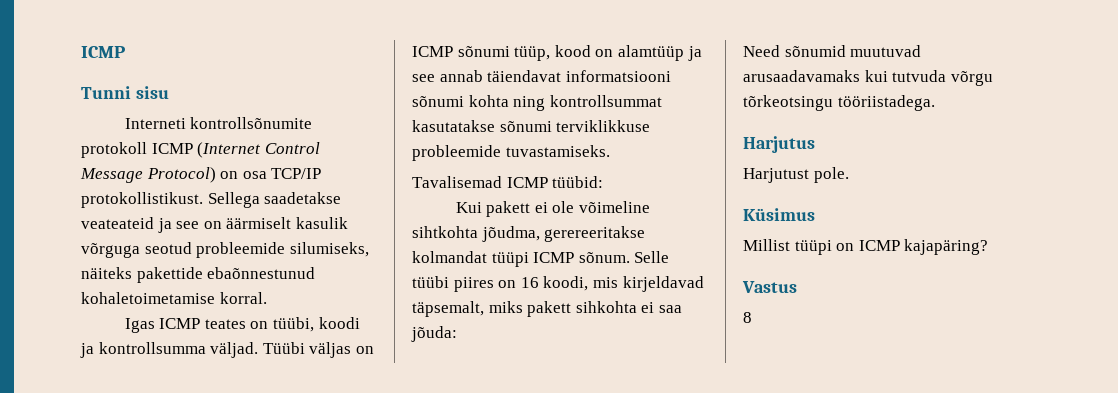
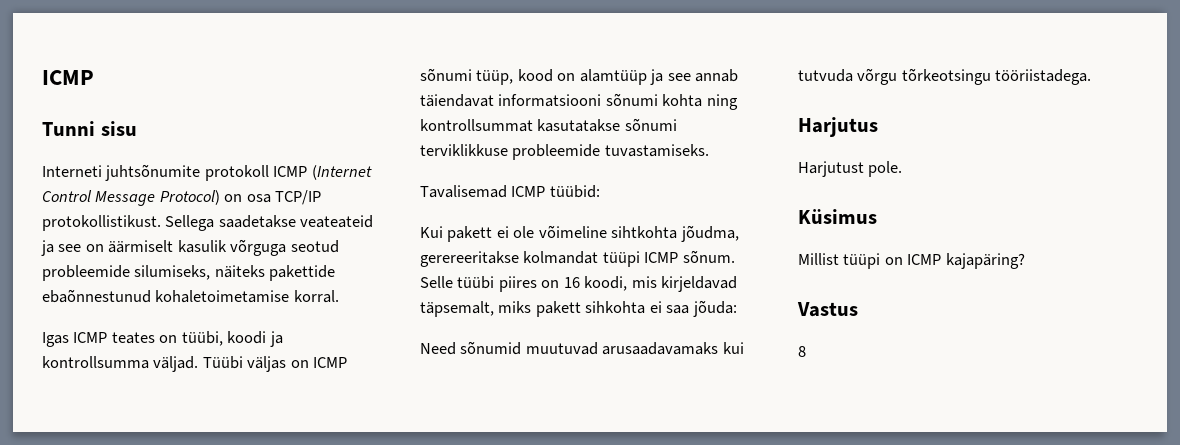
- Interneti kontrollsõnumite protokoll ICMP (Internet Control Message Protocol) on osa TCP/IP protokollistikust.
+ Interneti juhtsõnumite protokoll ICMP (Internet Control Message Protocol) on osa TCP/IP protokollistikust.

